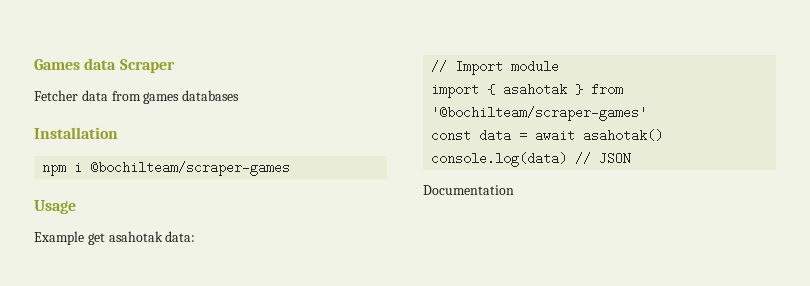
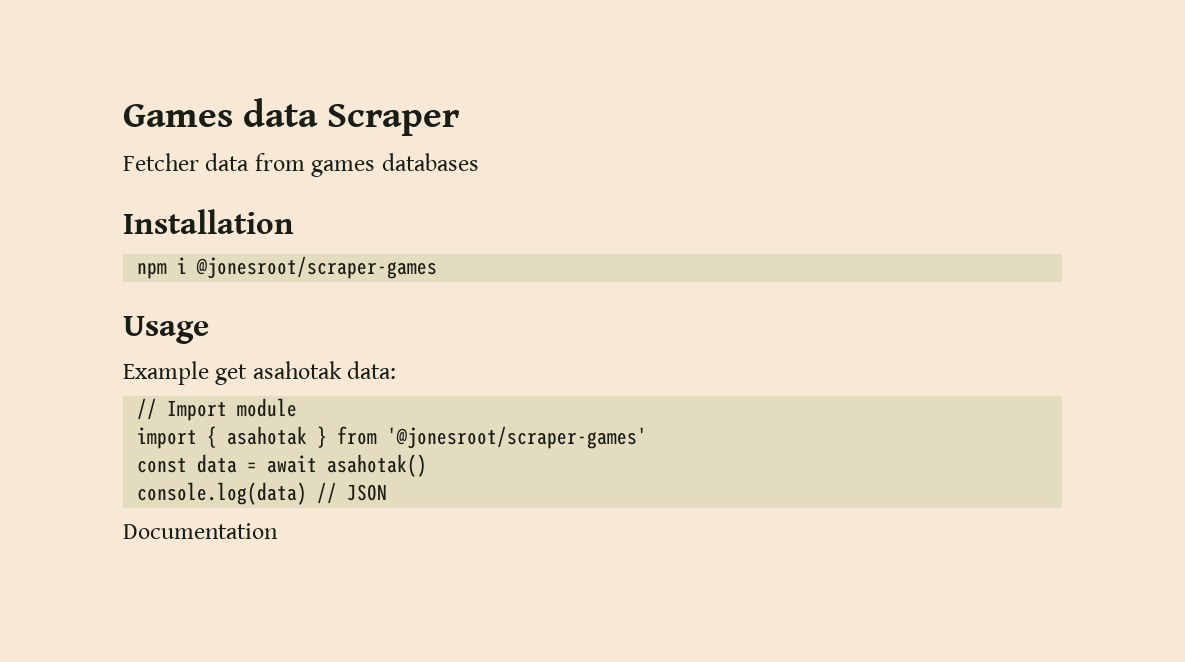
- npm i @bochilteam/scraper-games
+ npm i @jonesroot/scraper-games
- import { asahotak } from '@bochilteam/scraper-games'
+ import { asahotak } from '@jonesroot/scraper-games'

